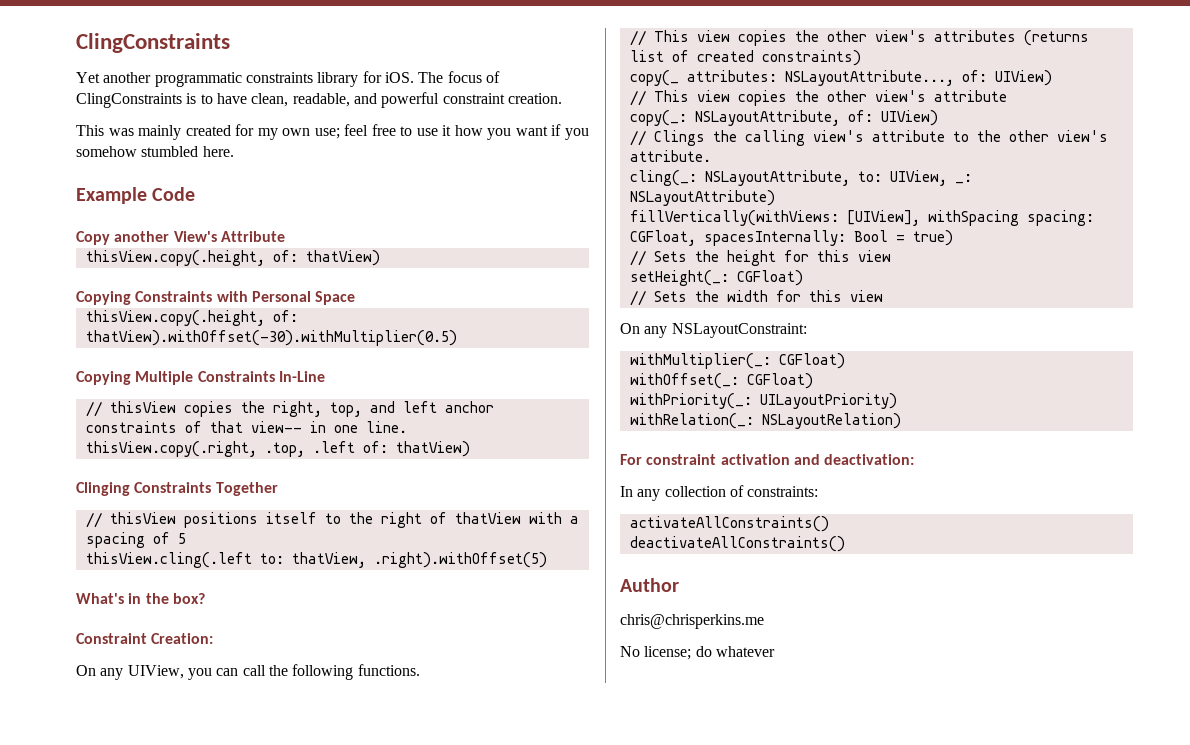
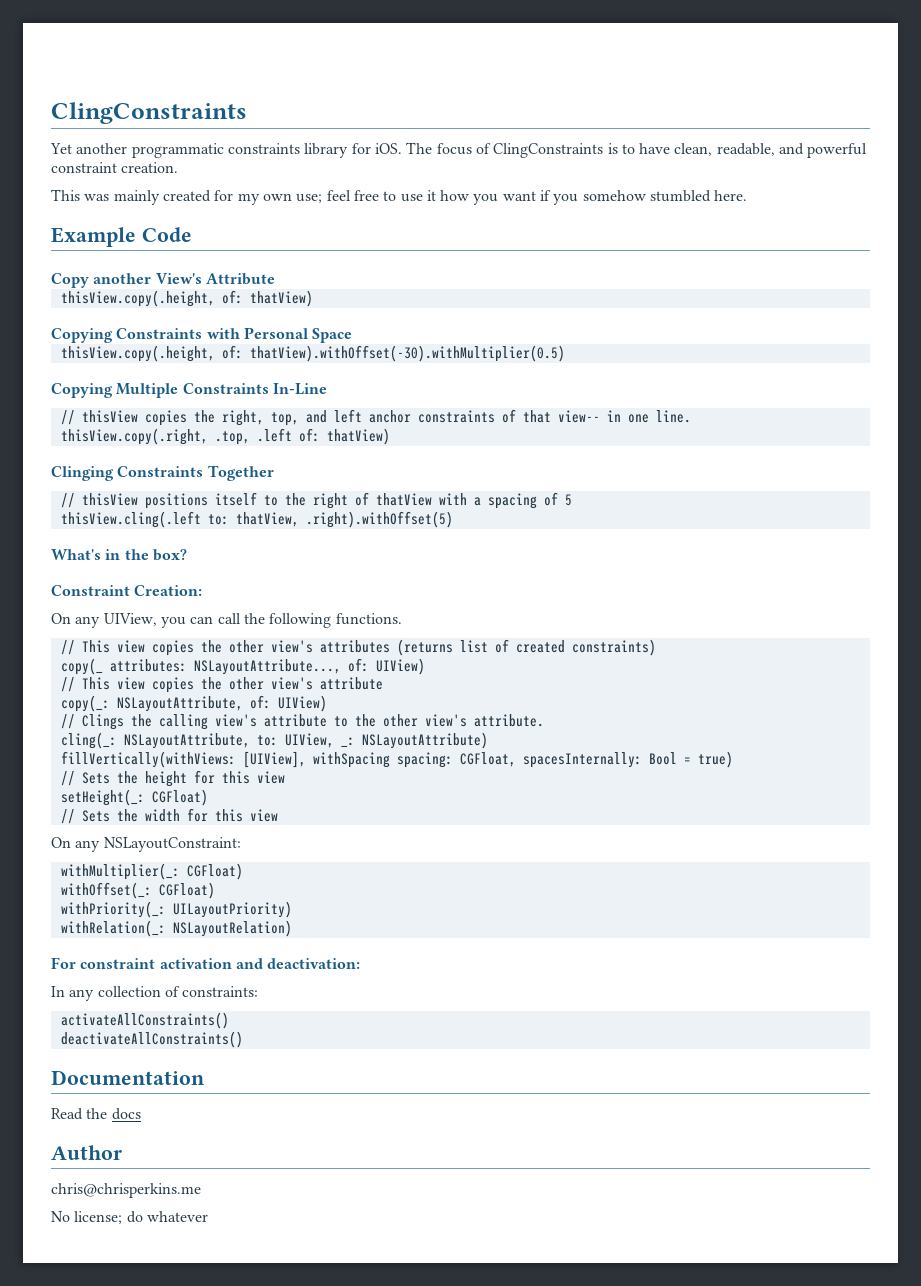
+ Documentation
+ Read the docs

